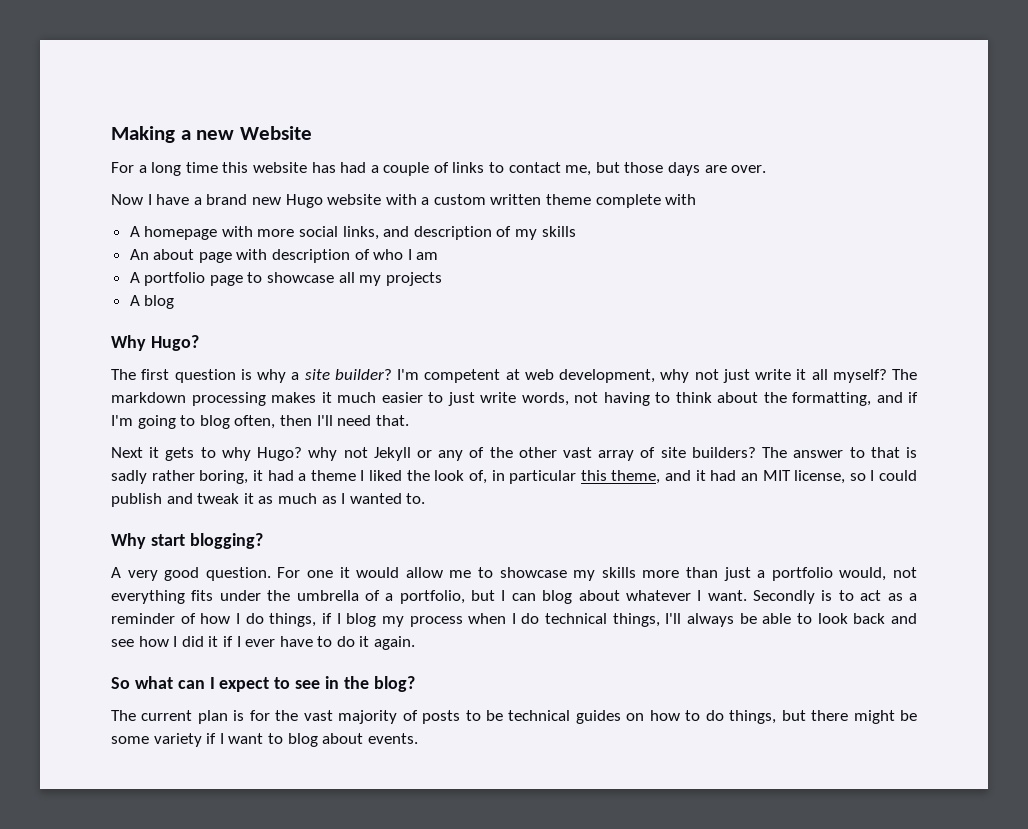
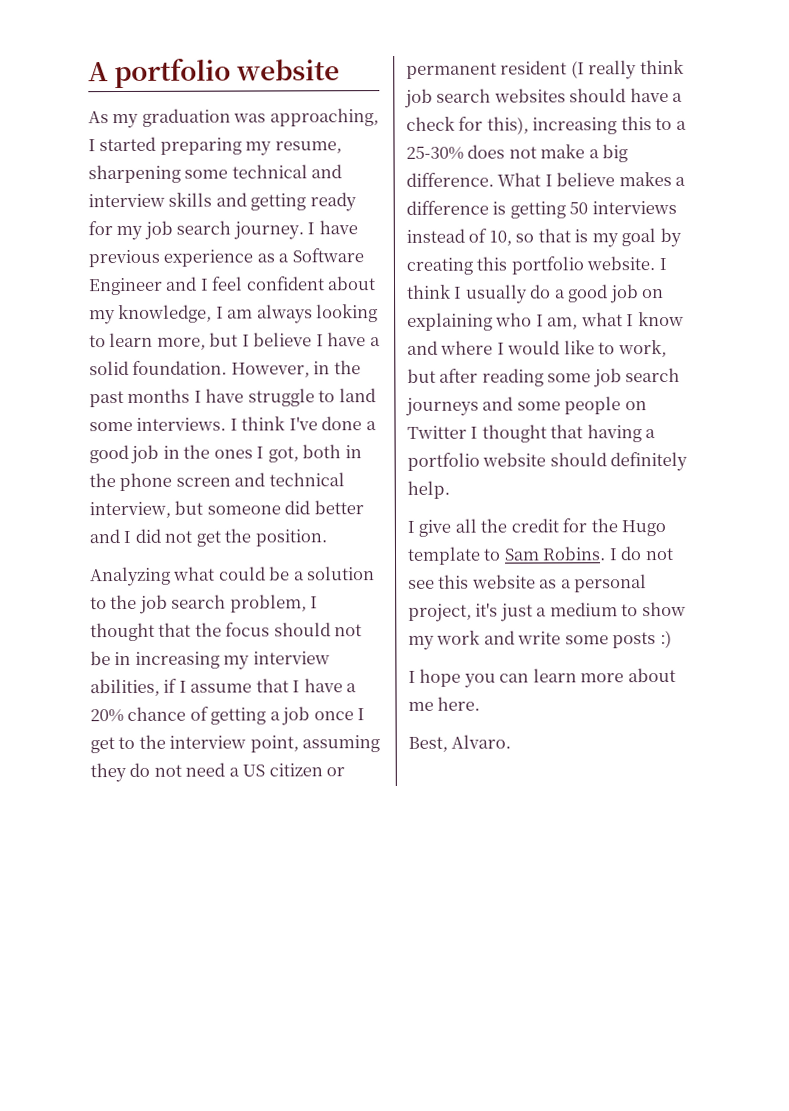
- Making a new Website
- For a long time this website has had a couple of links to contact me, but those days are over.
- Now I have a brand new Hugo website with a custom written theme complete with
- A homepage with more social links, and description of my skills
- An about page with description of who I am
- A portfolio page to showcase all my projects
- A blog
- Why Hugo?
- The first question is why a site builder? I'm competent at web development, why not just write it all myself? The markdown processing makes it much easier to just write words, not having to think about the formatting, and if I'm going to blog often, then I'll need that.
- Next it gets to why Hugo? why not Jekyll or any of the other vast array of site builders? The answer to that is sadly rather boring, it had a theme I liked the look of, in particular this theme, and it had an MIT license, so I could publish and tweak it as much as I wanted to.
- Why start blogging?
- A very good question. For one it would allow me to showcase my skills more than just a portfolio would, not everything fits under the umbrella of a portfolio, but I can blog about whatever I want. Secondly is to act as a reminder of how I do things, if I blog my process when I do technical things, I'll always be able to look back and see how I did it if I ever have to do it again.
- So what can I expect to see in the blog?
- The current plan is for the vast majority of posts to be technical guides on how to do things, but there might be some variety if I want to blog about events.
+ A portfolio website
+ As my graduation was approaching, I started preparing my resume, sharpening some technical and interview skills and getting ready for my job search journey. I have previous experience as a Software Engineer and I feel confident about my knowledge, I am always looking to learn more, but I believe I have a solid foundation. However, in the past months I have struggle to land some interviews. I think I've done a good job in the ones I got, both in the phone screen and technical interview, but someone did better and I did not get the position.
+ Analyzing what could be a solution to the job search problem, I thought that the focus should not be in increasing my interview abilities, if I assume that I have a 20% chance of getting a job once I get to the interview point, assuming they do not need a US citizen or permanent resident (I really think job search websites should have a check for this), increasing this to a 25-30% does not make a big difference. What I believe makes a difference is getting 50 interviews instead of 10, so that is my goal by creating this portfolio website. I think I usually do a good job on explaining who I am, what I know and where I would like to work, but after reading some job search journeys and some people on Twitter I thought that having a portfolio website should definitely help.
+ I give all the credit for the Hugo template to Sam Robins. I do not see this website as a personal project, it's just a medium to show my work and write some posts :)
+ I hope you can learn more about me here.
+ Best, Alvaro.

